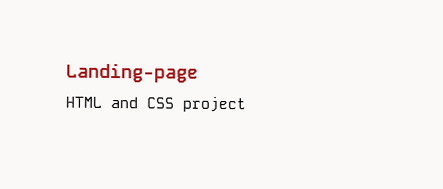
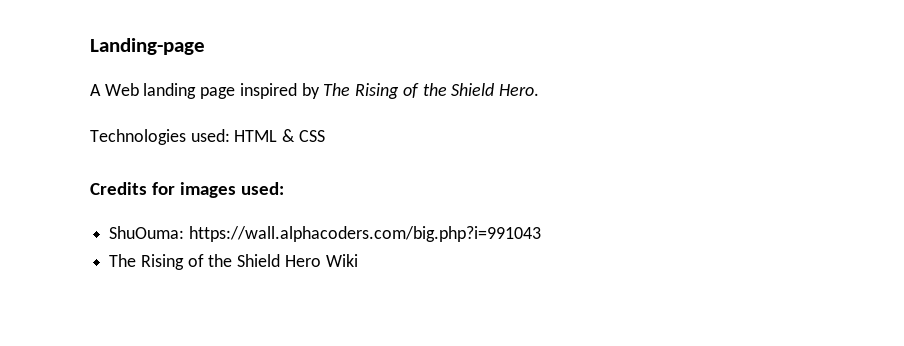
- HTML and CSS project
+ A Web landing page inspired by The Rising of the Shield Hero.
+ Technologies used: HTML & CSS
+ Credits for images used:
+ ShuOuma: https://wall.alphacoders.com/big.php?i=991043
+ The Rising of the Shield Hero Wiki

